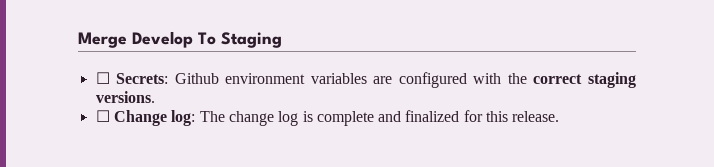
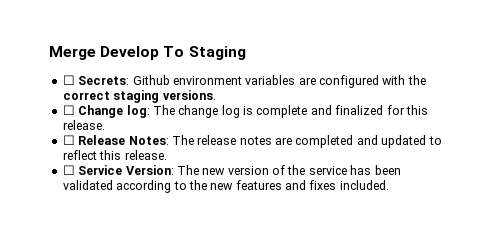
+ ☐ Release Notes: The release notes are completed and updated to reflect this release.
+ ☐ Service Version: The new version of the service has been validated according to the new features and fixes included.

